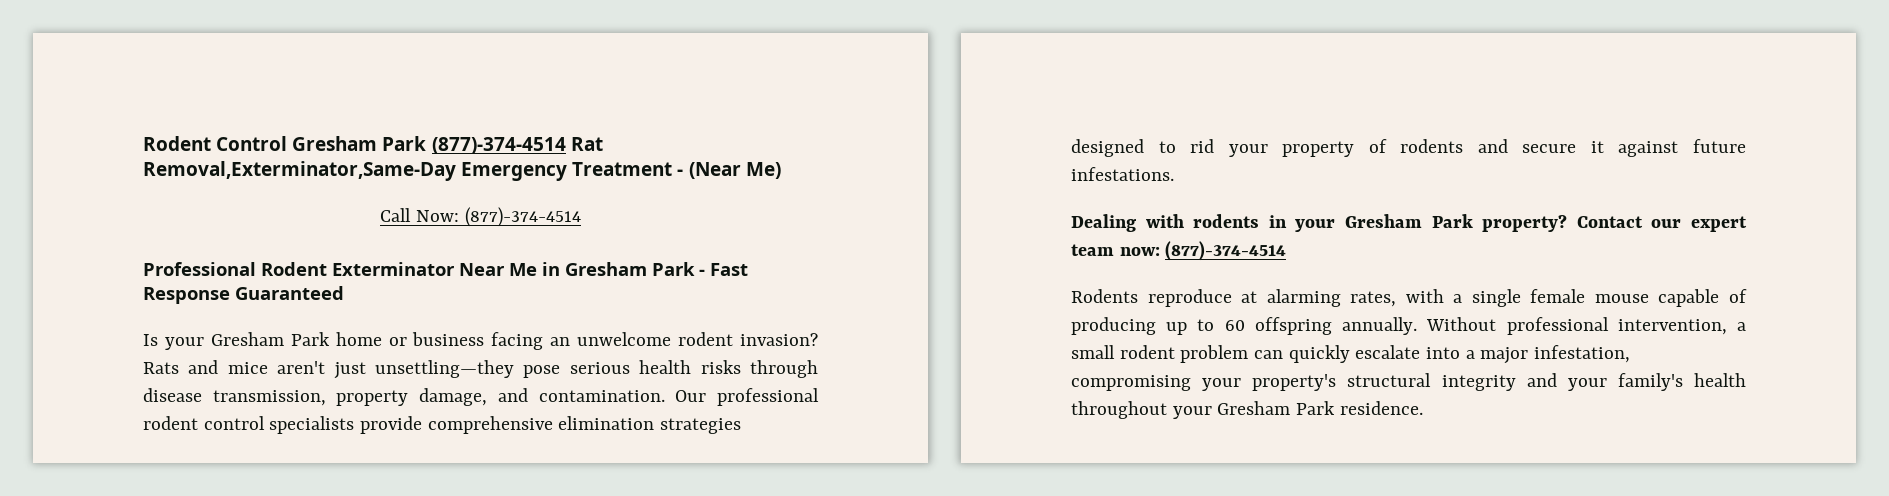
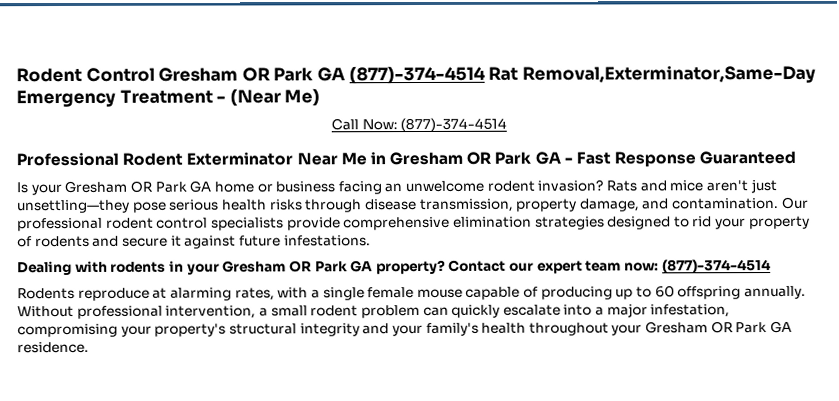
- Rodent Control Gresham Park (877)-374-4514 Rat Removal,Exterminator,Same-Day Emergency Treatment - (Near Me)
+ Rodent Control Gresham OR Park GA (877)-374-4514 Rat Removal,Exterminator,Same-Day Emergency Treatment - (Near Me)
- Professional Rodent Exterminator Near Me in Gresham Park - Fast Response Guaranteed
+ Professional Rodent Exterminator Near Me in Gresham OR Park GA - Fast Response Guaranteed
- Is your Gresham Park home or business facing an unwelcome rodent invasion?
+ Is your Gresham OR Park GA home or business facing an unwelcome rodent invasion?
- Dealing with rodents in your Gresham Park property?
+ Dealing with rodents in your Gresham OR Park GA property?
- Without professional intervention, a small rodent problem can quickly escalate into a major infestation, compromising your property's structural integrity and your family's health throughout your Gresham Park residence.
+ Without professional intervention, a small rodent problem can quickly escalate into a major infestation, compromising your property's structural integrity and your family's health throughout your Gresham OR Park GA residence.

